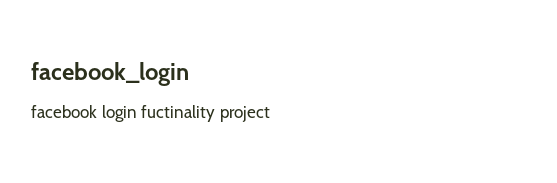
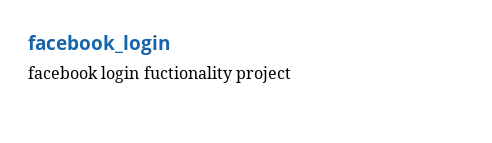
- facebook login fuctinality project
+ facebook login fuctionality project

